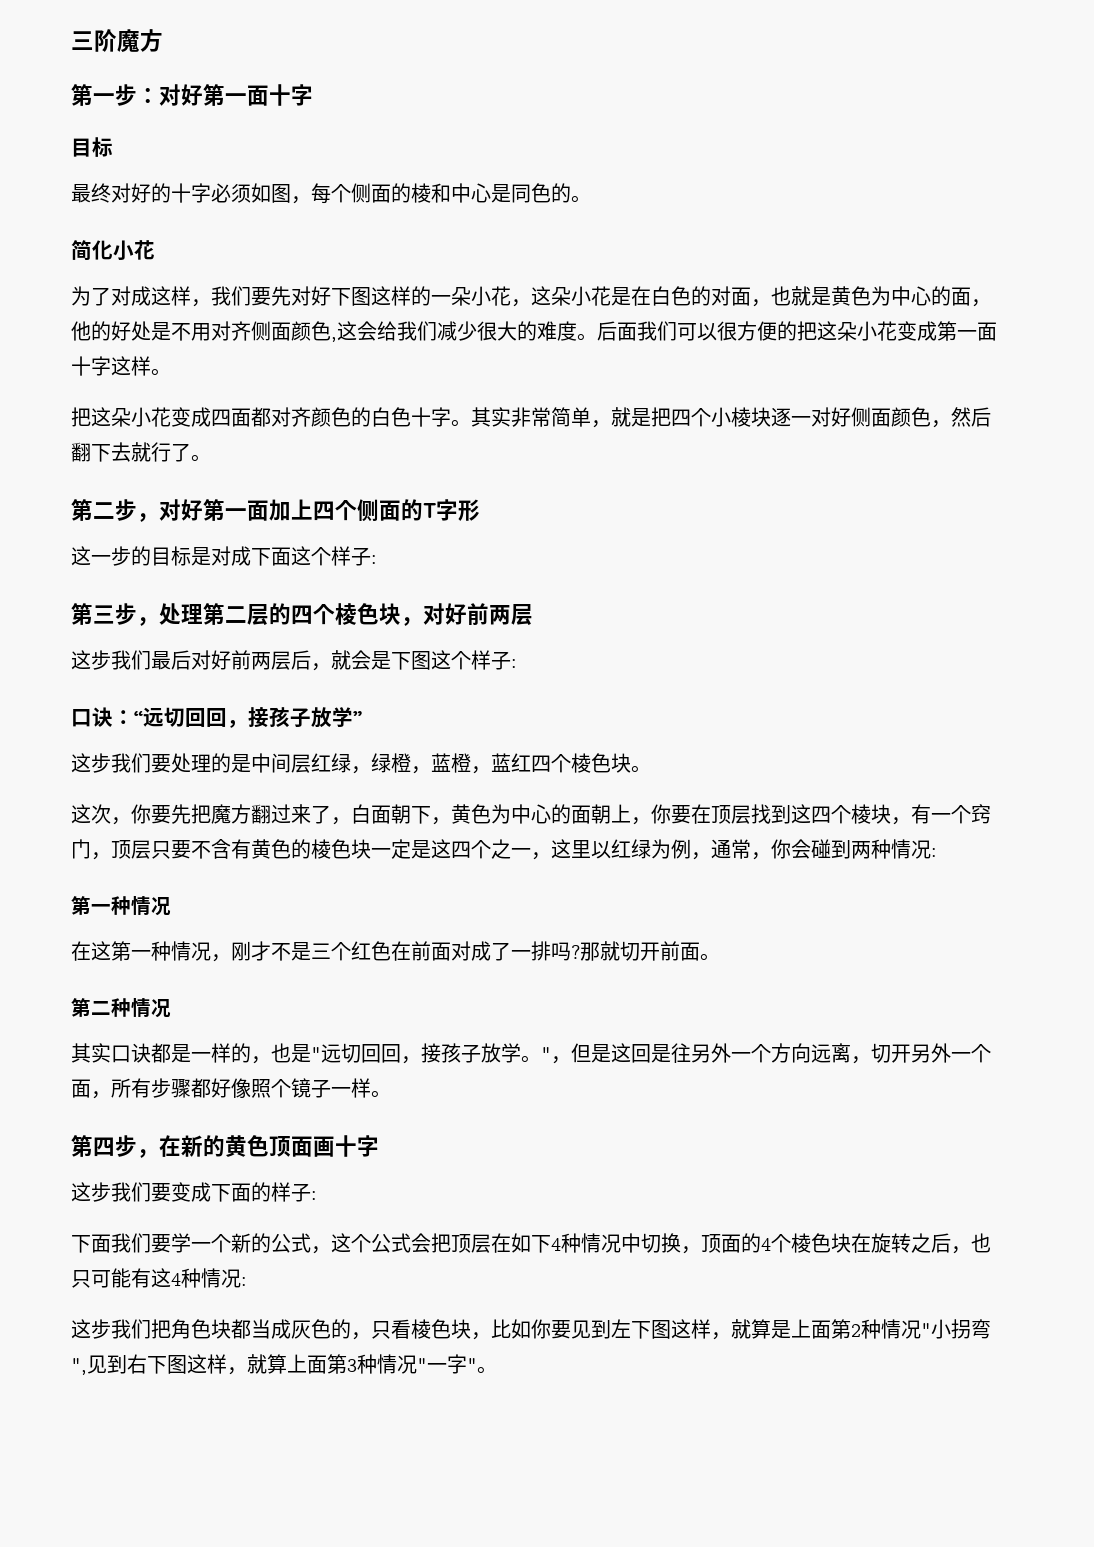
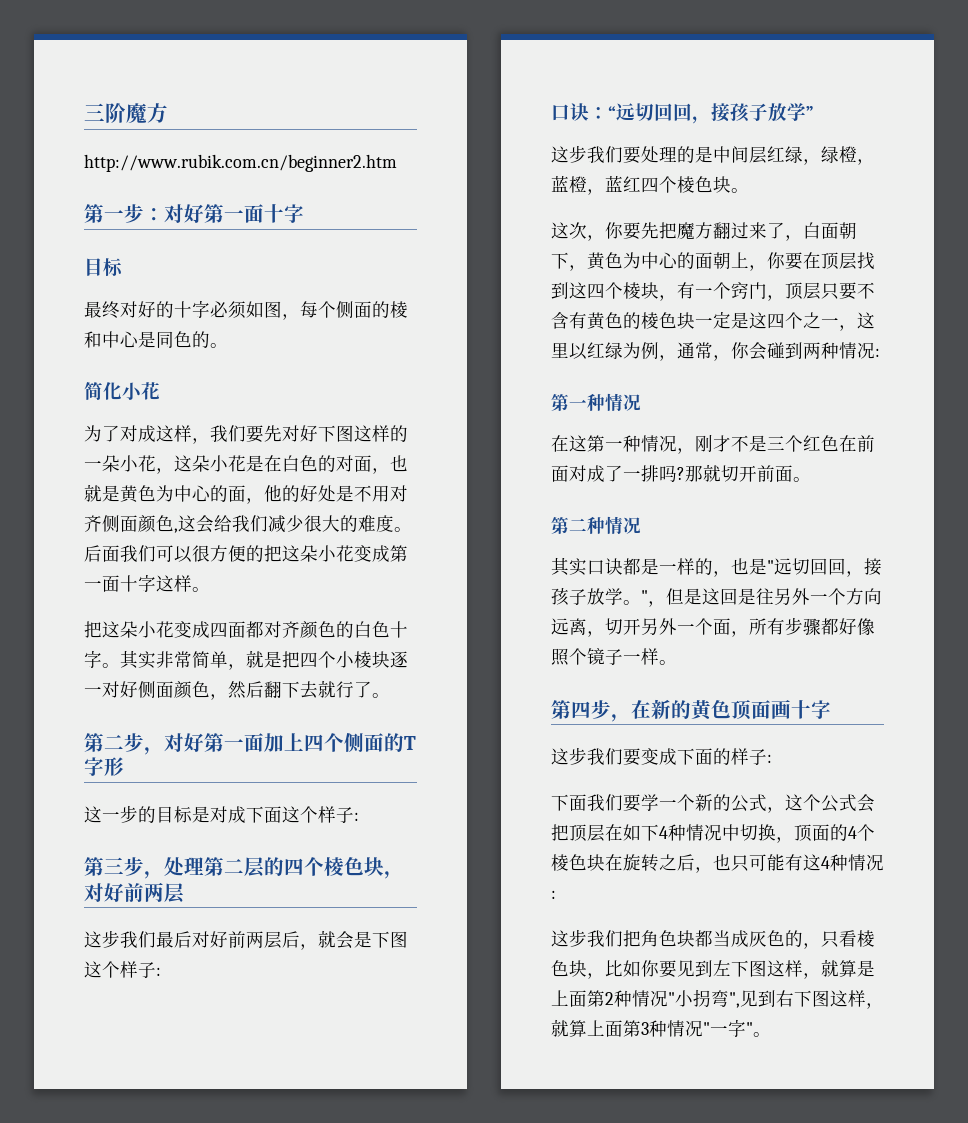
+ http://www.rubik.com.cn/beginner2.htm

